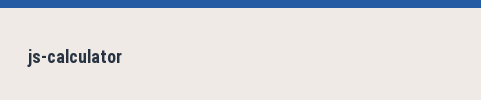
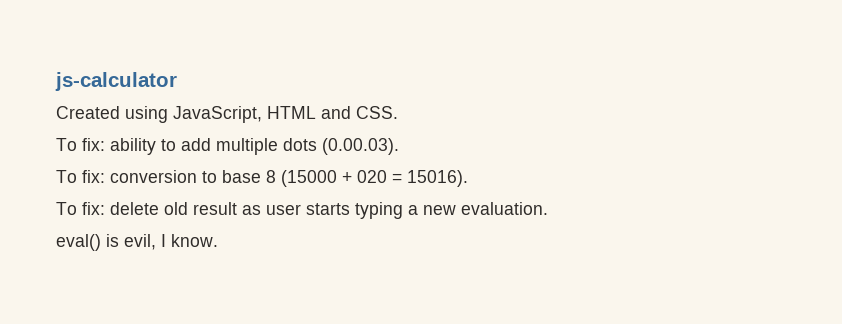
+ Created using JavaScript, HTML and CSS.
+ To fix: ability to add multiple dots (0.00.03).
+ To fix: conversion to base 8 (15000 + 020 = 15016).
+ To fix: delete old result as user starts typing a new evaluation.
+ eval() is evil, I know.

